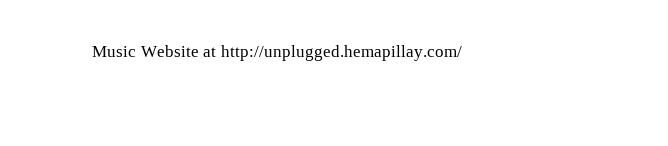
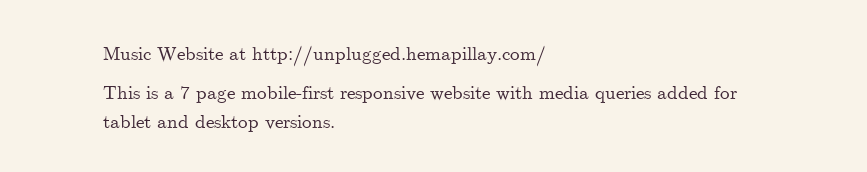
+ This is a 7 page mobile-first responsive website with media queries added for tablet and desktop versions.

